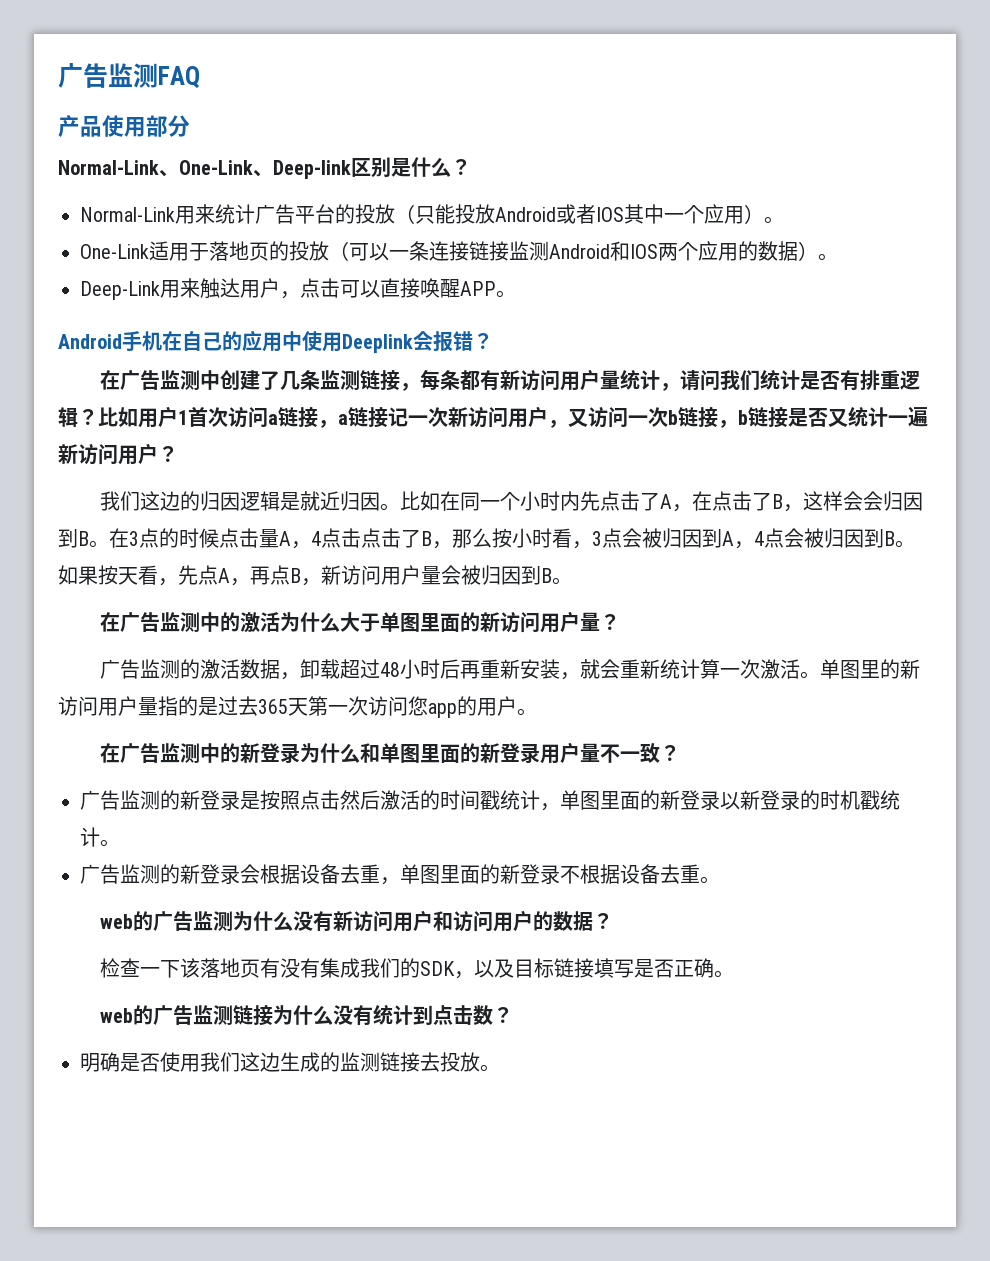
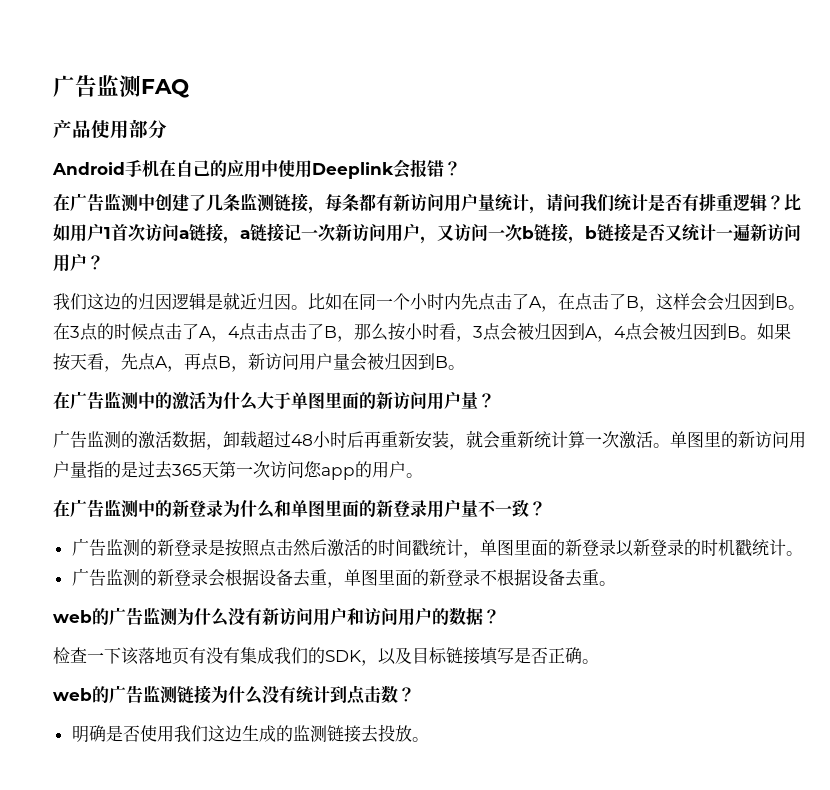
- Normal-Link、One-Link、Deep-link区别是什么？
- Normal-Link用来统计广告平台的投放（只能投放Android或者IOS其中一个应用）。
- One-Link适用于落地页的投放（可以一条连接链接监测Android和IOS两个应用的数据）。
- Deep-Link用来触达用户，点击可以直接唤醒APP。
- 在3点的时候点击量A，4点击点击了B，那么按小时看，3点会被归因到A，4点会被归因到B。
+ 在3点的时候点击了A，4点击点击了B，那么按小时看，3点会被归因到A，4点会被归因到B。

